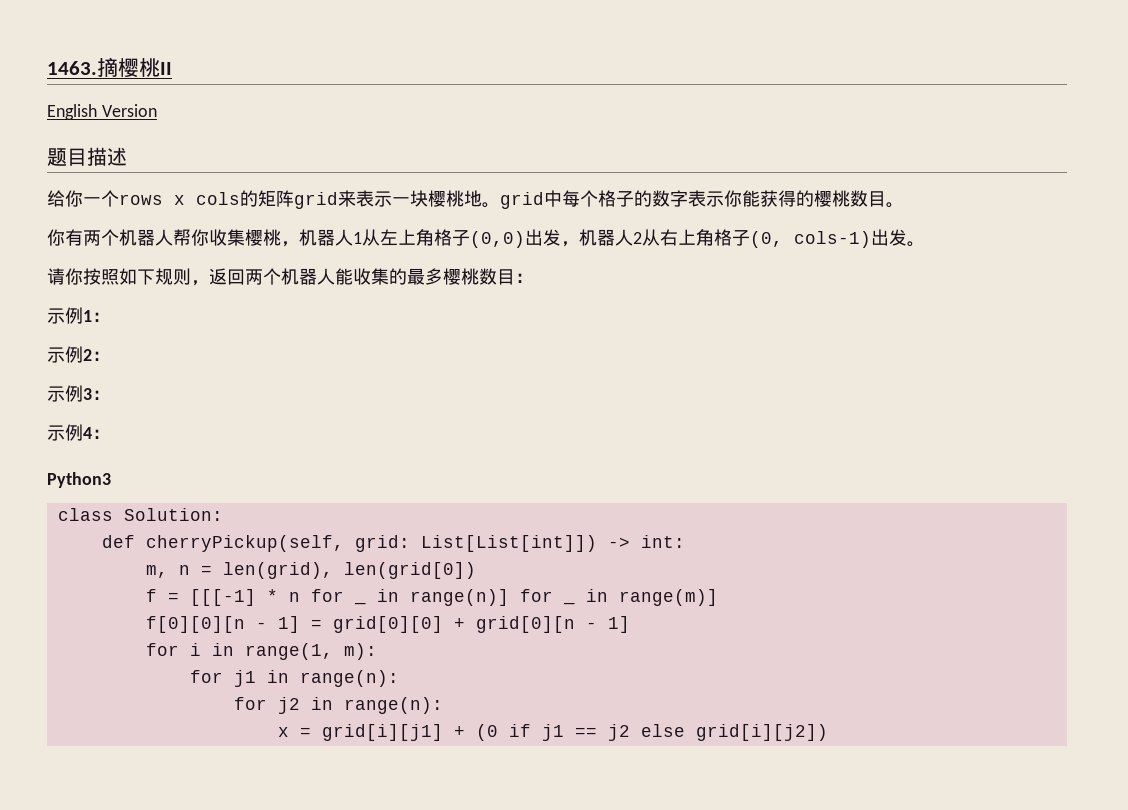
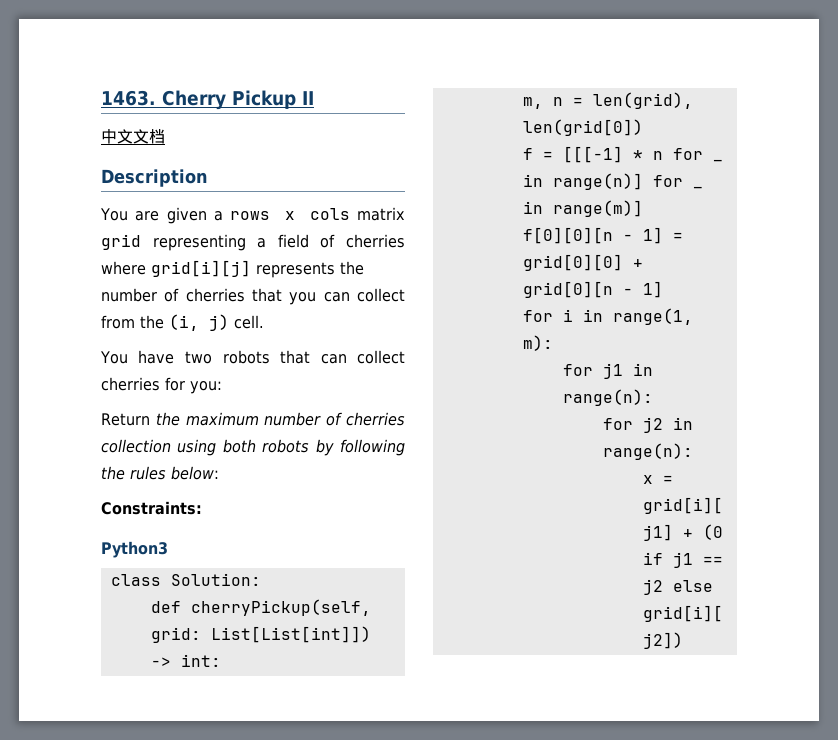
- 摘樱桃II
+ Cherry Pickup II
- English Version
- 题目描述
- 给你一个rows x cols的矩阵grid来表示一块樱桃地。grid中每个格子的数字表示你能获得的樱桃数目。
- 你有两个机器人帮你收集樱桃，机器人1从左上角格子(0,0)出发，机器人2从右上角格子(0, cols-1)出发。
- 请你按照如下规则，返回两个机器人能收集的最多樱桃数目：
- 示例1：
- 示例2：
- 示例3：
- 示例4：
+ 中文文档
+ Description
+ You are given a rows x cols matrix grid representing a field of cherries where grid[i][j] represents the number of cherries that you can collect from the (i, j) cell.
+ You have two robots that can collect cherries for you:
+ Return the maximum number of cherries collection using both robots by following the rules below:
+ Constraints:

